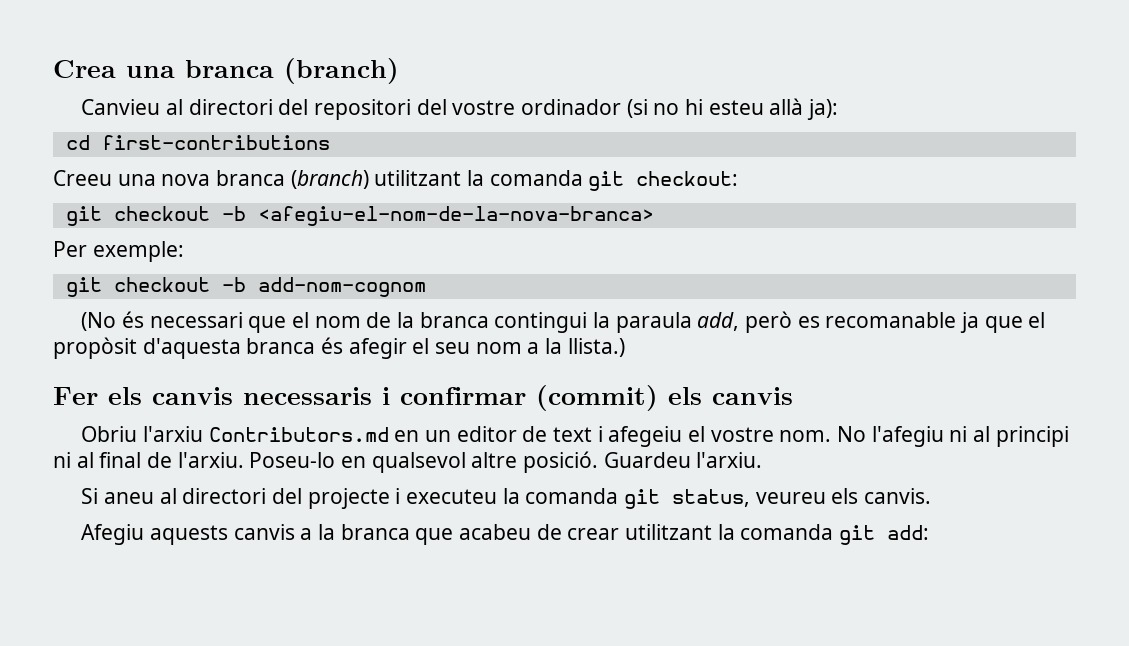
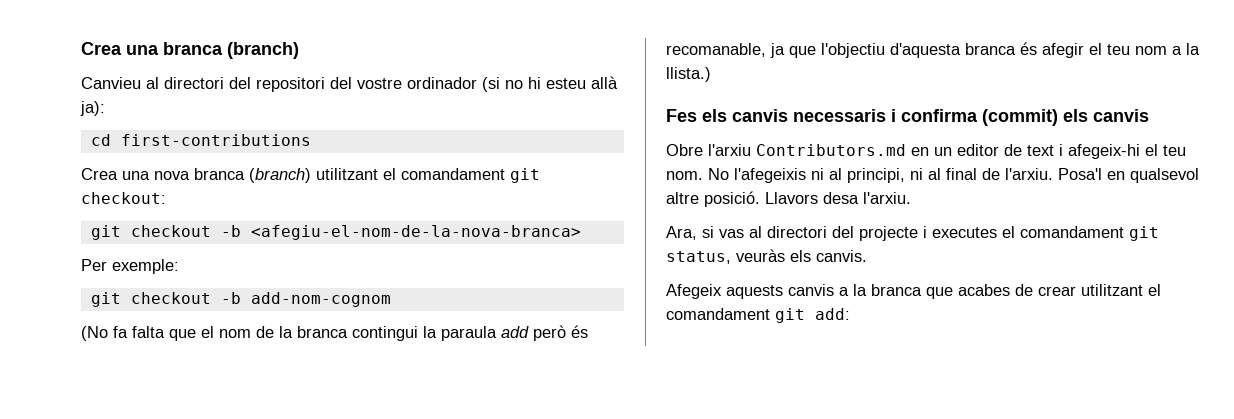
- Creeu una nova branca (branch) utilitzant la comanda git checkout:
+ Crea una nova branca (branch) utilitzant el comandament git checkout:
- (No és necessari que el nom de la branca contingui la paraula add, però es recomanable ja que el propòsit d'aquesta branca és afegir el seu nom a la llista.)
+ (No fa falta que el nom de la branca contingui la paraula add però és recomanable, ja que l'objectiu d'aquesta branca és afegir el teu nom a la llista.)
- Fer els canvis necessaris i confirmar (commit) els canvis
+ Fes els canvis necessaris i confirma (commit) els canvis
- Obriu l'arxiu Contributors.md en un editor de text i afegeiu el vostre nom.
+ Obre l'arxiu Contributors.md en un editor de text i afegeix-hi el teu nom.
- No l'afegiu ni al principi ni al final de l'arxiu.
+ No l'afegeixis ni al principi, ni al final de l'arxiu.
- Poseu-lo en qualsevol altre posició.
+ Posa'l en qualsevol altre posició.
- Guardeu l'arxiu.
+ Llavors desa l'arxiu.
- Si aneu al directori del projecte i executeu la comanda git status, veureu els canvis.
+ Ara, si vas al directori del projecte i executes el comandament git status, veuràs els canvis.
- Afegiu aquests canvis a la branca que acabeu de crear utilitzant la comanda git add:
+ Afegeix aquests canvis a la branca que acabes de crear utilitzant el comandament git add:

